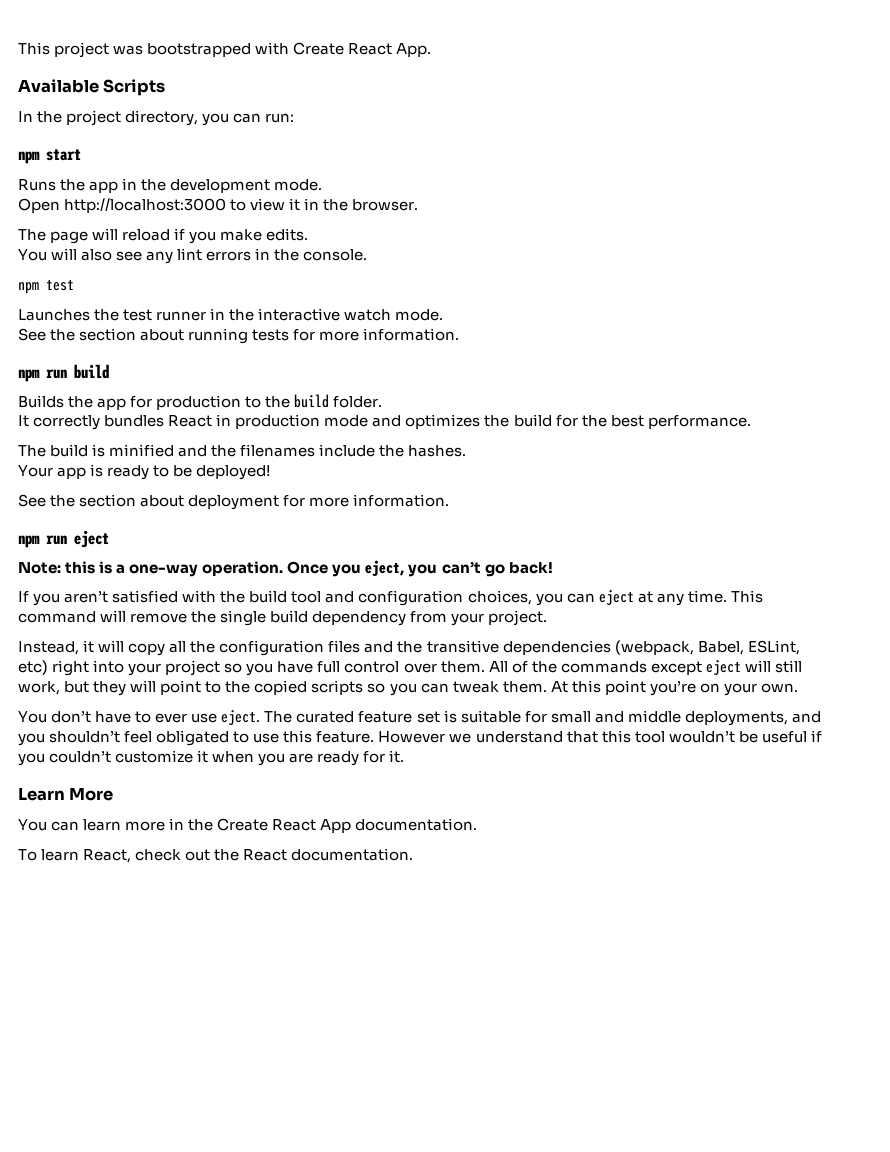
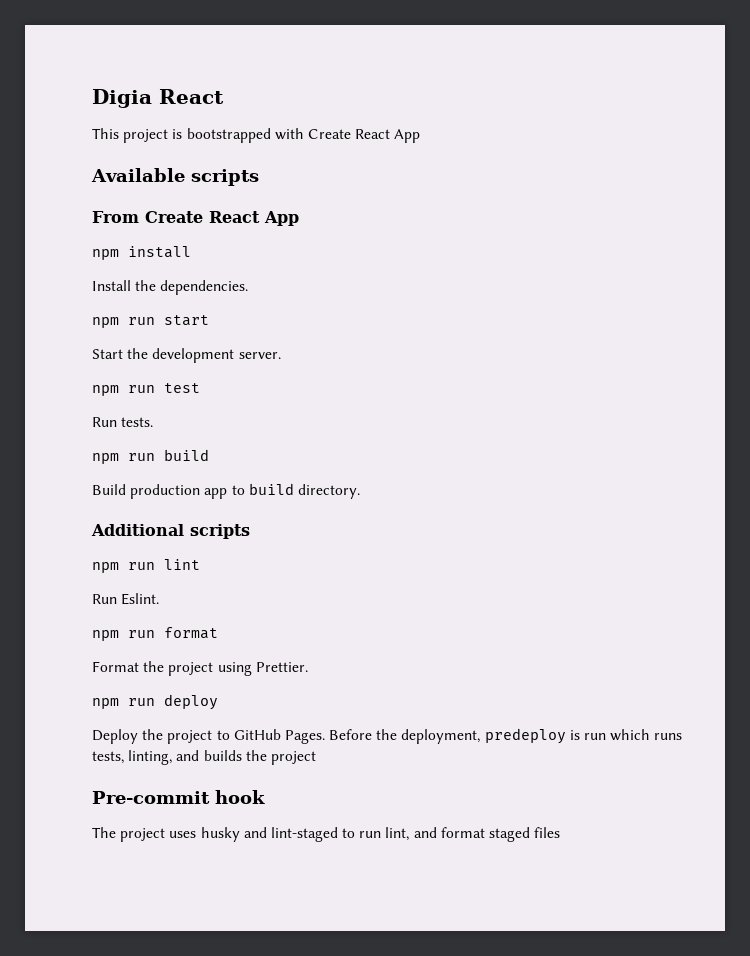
+ Digia React
- This project was bootstrapped with Create React App.
+ This project is bootstrapped with Create React App
- Available Scripts
- In the project directory, you can run:
- npm start
- Runs the app in the development mode.
- Open http://localhost:3000 to view it in the browser.
- The page will reload if you make edits.
- You will also see any lint errors in the console.
- npm test
+ Available scripts
+ From Create React App
+ npm install
+ Install the dependencies.
+ npm run start
+ Start the development server.
+ npm run test
- Launches the test runner in the interactive watch mode.
- See the section about running tests for more information.
+ Run tests.
  npm run build
- Builds the app for production to the build folder.
- It correctly bundles React in production mode and optimizes the build for the best performance.
- The build is minified and the filenames include the hashes.
- Your app is ready to be deployed!
- See the section about deployment for more information.
- npm run eject
- Note: this is a one-way operation. Once you eject, you can’t go back!
- If you aren’t satisfied with the build tool and configuration choices, you can eject at any time. This command will remove the single build dependency from your project.
- Instead, it will copy all the configuration files and the transitive dependencies (webpack, Babel, ESLint, etc) right into your project so you have full control over them. All of the commands except eject will still work, but they will point to the copied scripts so you can tweak them. At this point you’re on your own.
- You don’t have to ever use eject. The curated feature set is suitable for small and middle deployments, and you shouldn’t feel obligated to use this feature. However we understand that this tool wouldn’t be useful if you couldn’t customize it when you are ready for it.
- Learn More
- You can learn more in the Create React App documentation.
- To learn React, check out the React documentation.
+ Build production app to build directory.
+ Additional scripts
+ npm run lint
+ Run Eslint.
+ npm run format
+ Format the project using Prettier.
+ npm run deploy
+ Deploy the project to GitHub Pages. Before the deployment, predeploy is run which runs tests, linting, and builds the project
+ Pre-commit hook
+ The project uses husky and lint-staged to run lint, and format staged files

